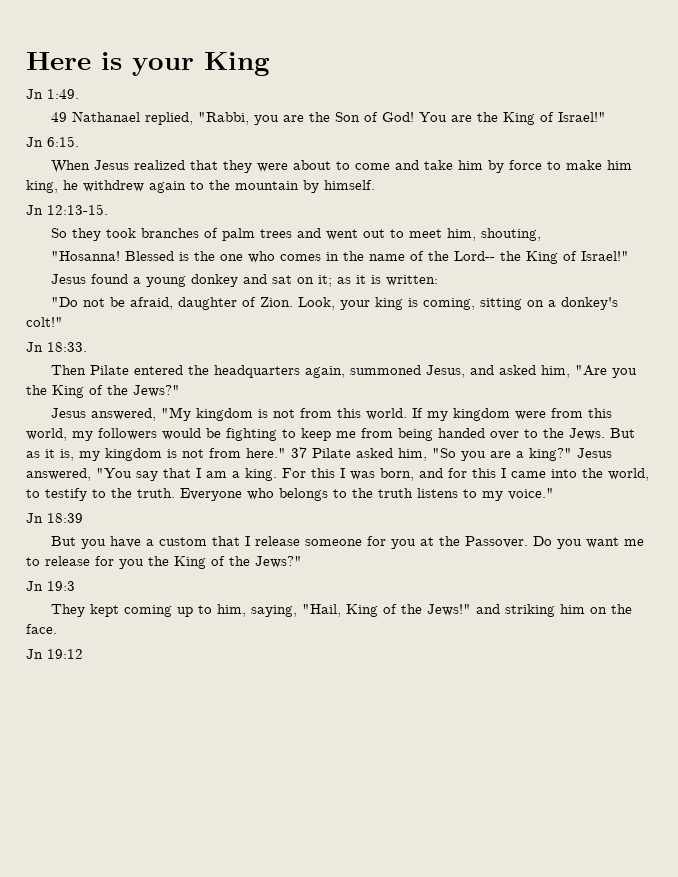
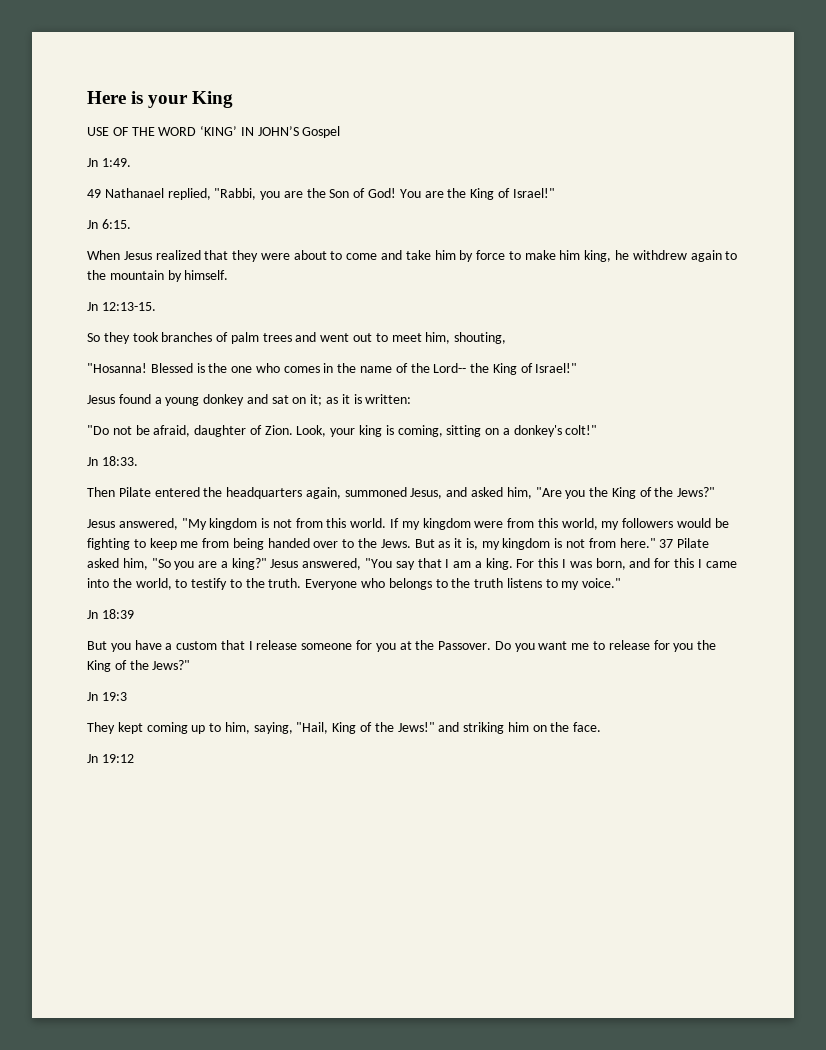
+ USE OF THE WORD ‘KING’ IN JOHN’S Gospel

